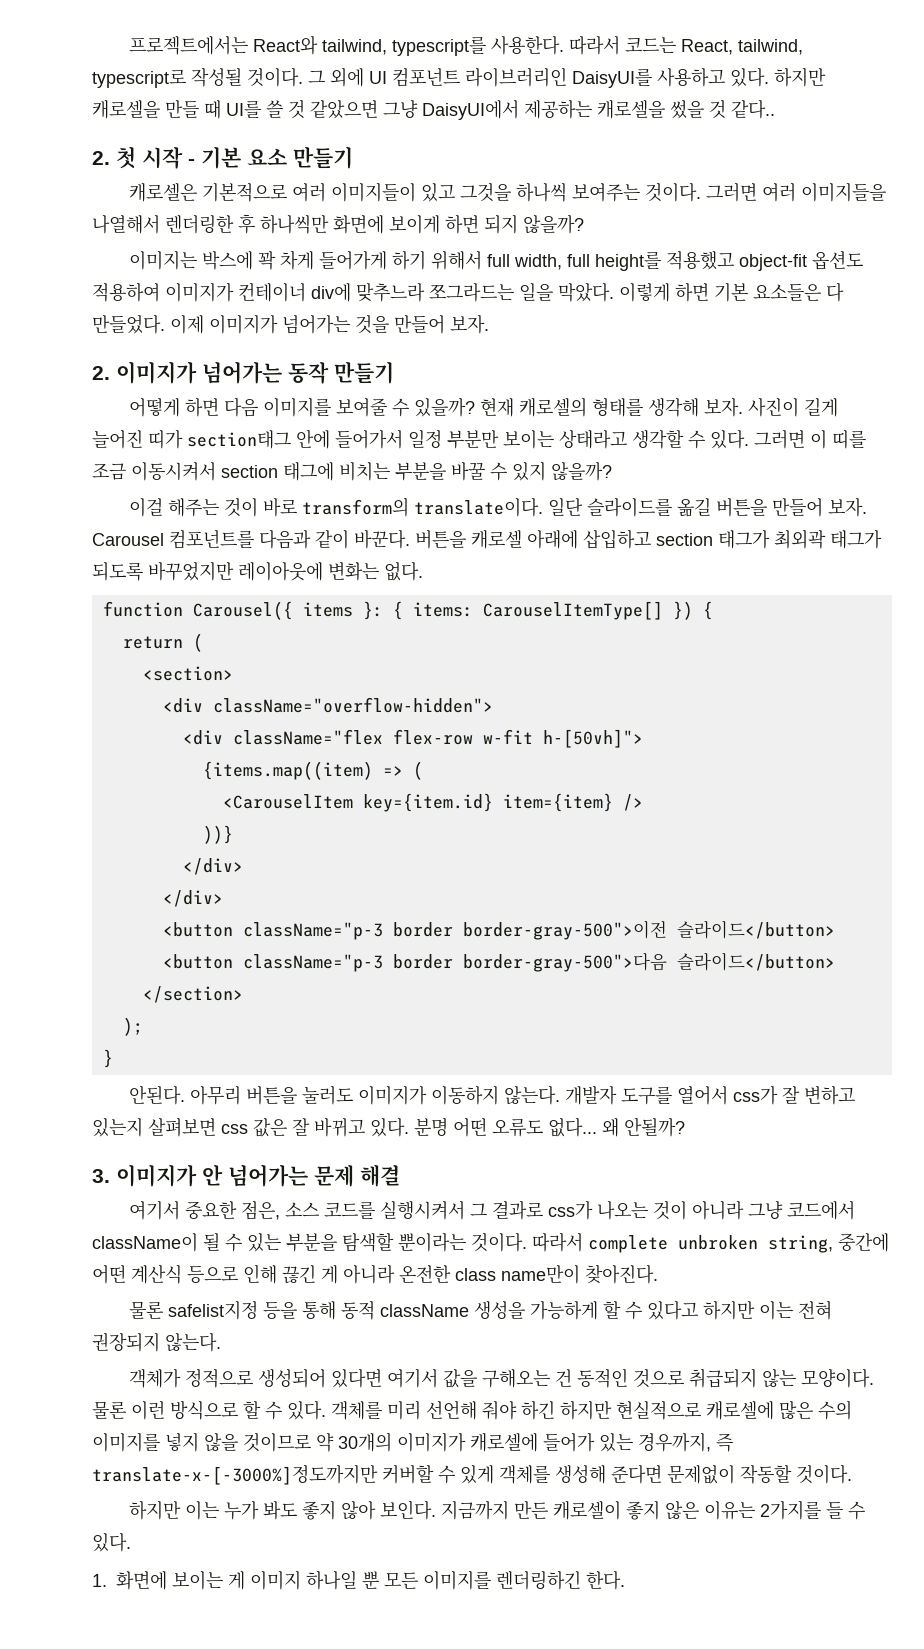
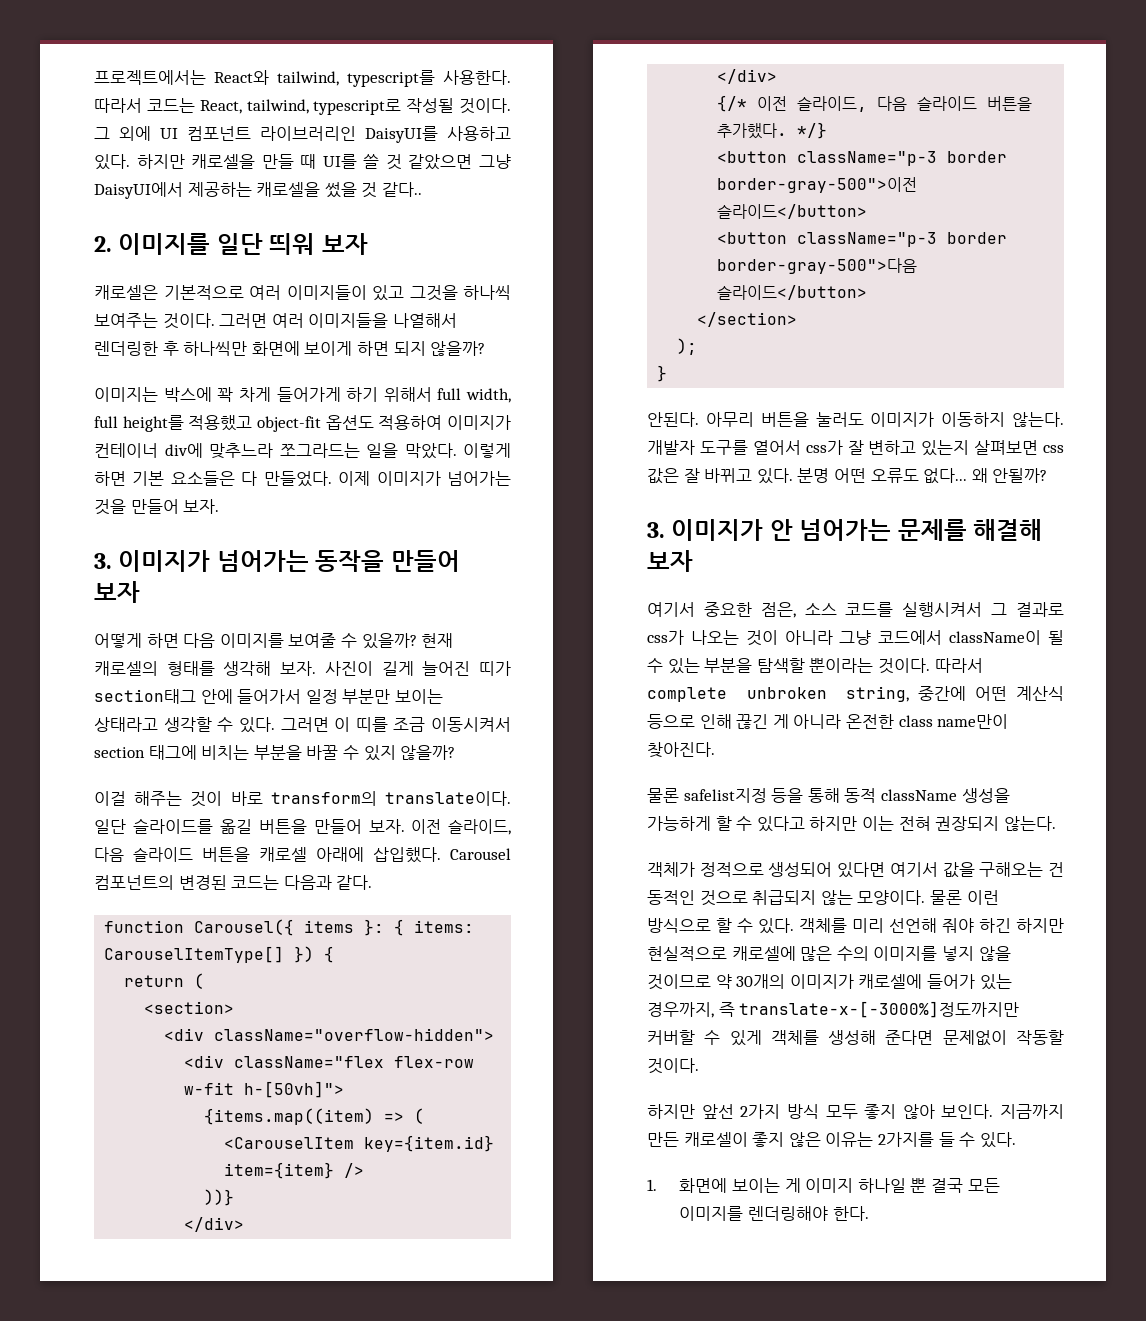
- 2. 첫 시작 - 기본 요소 만들기
+ 2. 이미지를 일단 띄워 보자
- 2. 이미지가 넘어가는 동작 만들기
+ 3. 이미지가 넘어가는 동작을 만들어 보자
- Carousel 컴포넌트를 다음과 같이 바꾼다. 버튼을 캐로셀 아래에 삽입하고 section 태그가 최외곽 태그가 되도록 바꾸었지만 레이아웃에 변화는 없다.
+ 이전 슬라이드, 다음 슬라이드 버튼을 캐로셀 아래에 삽입했다. Carousel 컴포넌트의 변경된 코드는 다음과 같다.
+ {/* 이전 슬라이드, 다음 슬라이드 버튼을 추가했다. */}
- 3. 이미지가 안 넘어가는 문제 해결
+ 3. 이미지가 안 넘어가는 문제를 해결해 보자
- 하지만 이는 누가 봐도 좋지 않아 보인다.
+ 하지만 앞선 2가지 방식 모두 좋지 않아 보인다.
- 1. 화면에 보이는 게 이미지 하나일 뿐 모든 이미지를 렌더링하긴 한다.
+ 1. 화면에 보이는 게 이미지 하나일 뿐 결국 모든 이미지를 렌더링해야 한다.

